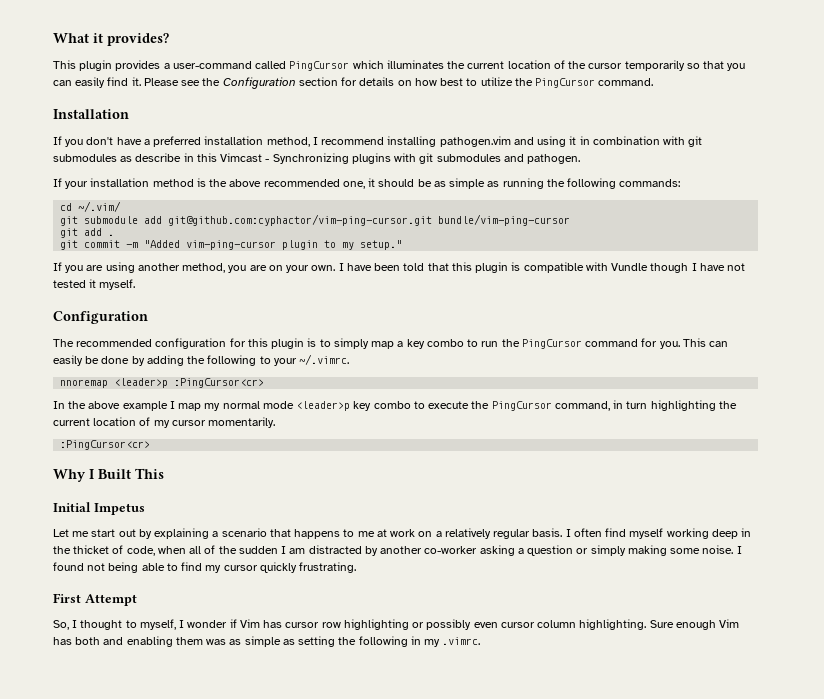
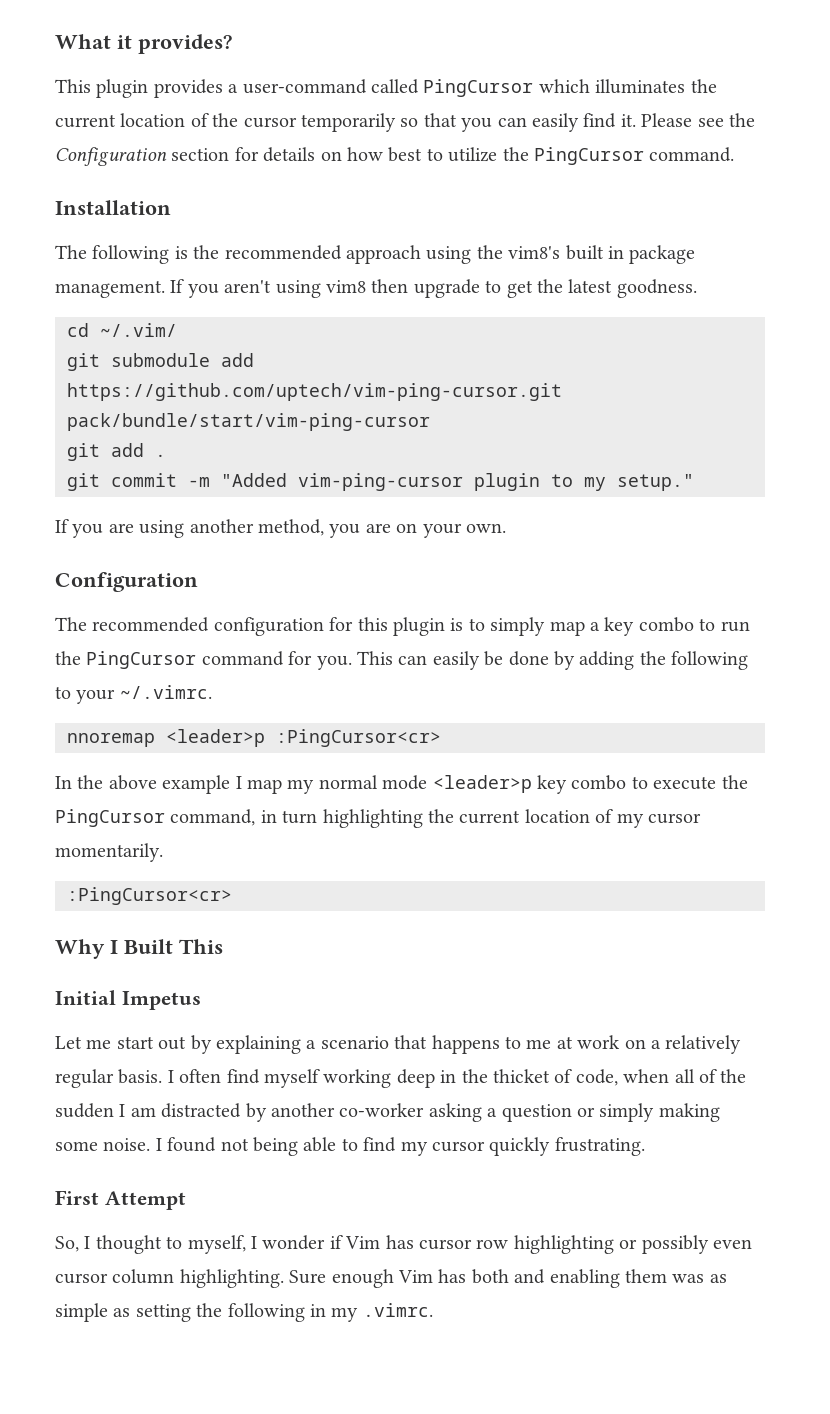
- If you don't have a preferred installation method, I recommend installing pathogen.vim and using it in combination with git submodules as describe in this Vimcast - Synchronizing plugins with git submodules and pathogen.
- If your installation method is the above recommended one, it should be as simple as running the following commands:
+ The following is the recommended approach using the vim8's built in package management. If you aren't using vim8 then upgrade to get the latest goodness.
- git submodule add git@github.com:cyphactor/vim-ping-cursor.git bundle/vim-ping-cursor
+ git submodule add https://github.com/uptech/vim-ping-cursor.git pack/bundle/start/vim-ping-cursor
- I have been told that this plugin is compatible with Vundle though I have not tested it myself.

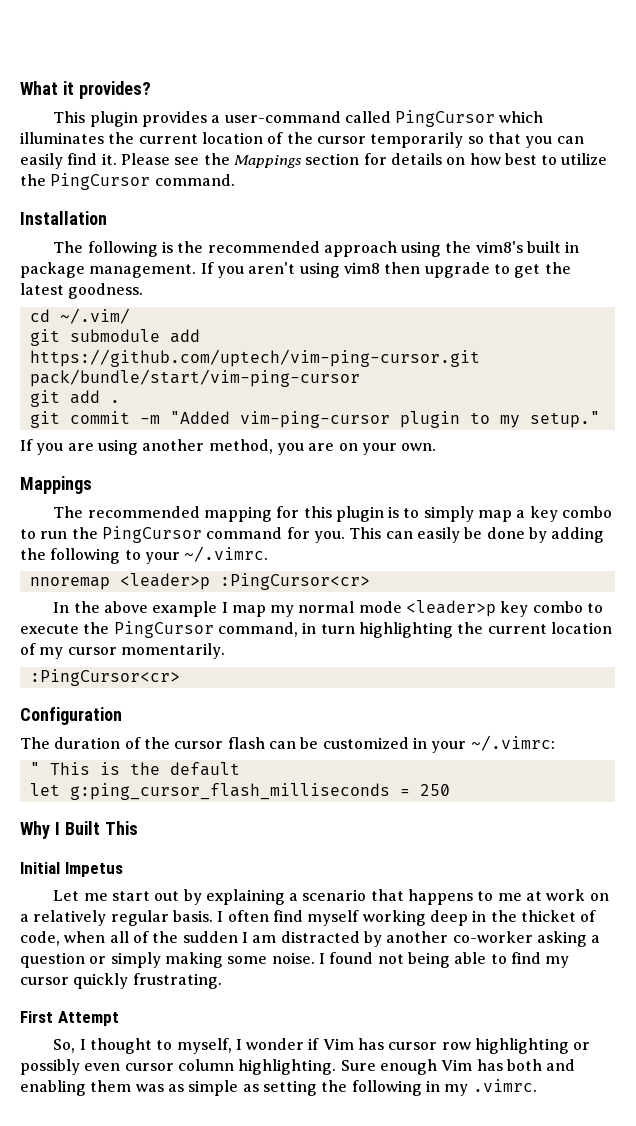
- Please see the Configuration section for details on how best to utilize the PingCursor command.
+ Please see the Mappings section for details on how best to utilize the PingCursor command.
  If you are using another method, you are on your own.
- Configuration
+ Mappings
- The recommended configuration for this plugin is to simply map a key combo to run the PingCursor command for you.
+ The recommended mapping for this plugin is to simply map a key combo to run the PingCursor command for you.
+ Configuration
+ The duration of the cursor flash can be customized in your ~/.vimrc:
+ " This is the default
+ let g:ping_cursor_flash_milliseconds = 250

